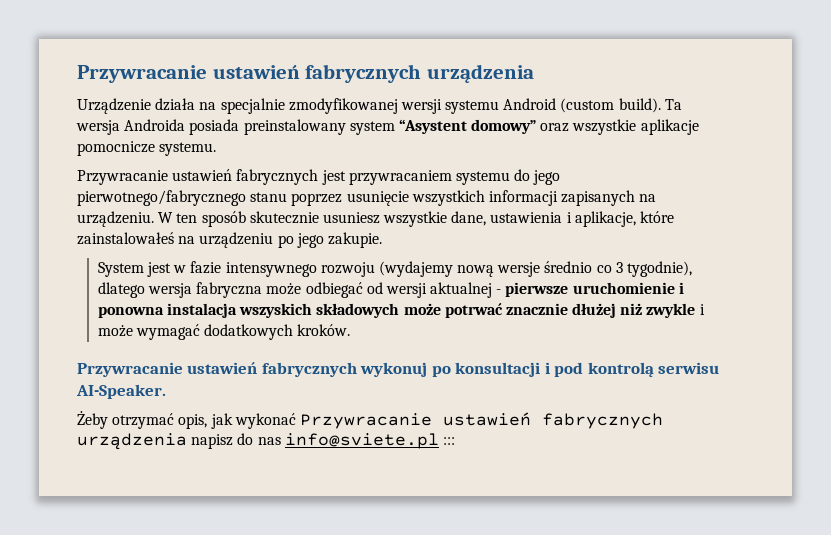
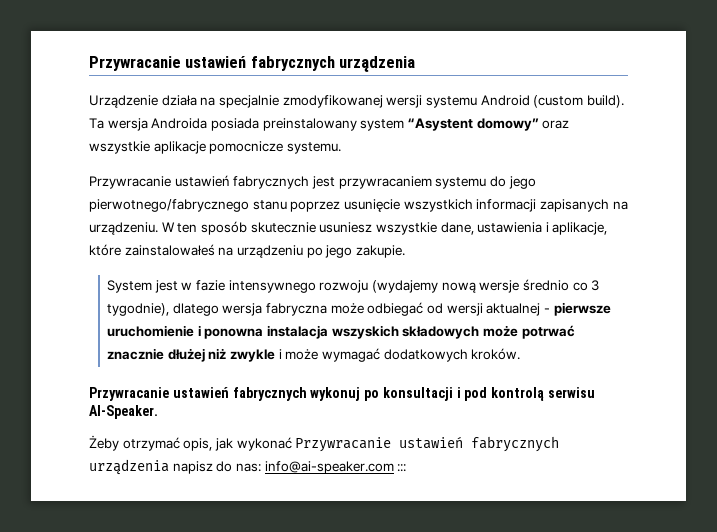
- Żeby otrzymać opis, jak wykonać Przywracanie ustawień fabrycznych urządzenia napisz do nas info@sviete.pl :::
+ Żeby otrzymać opis, jak wykonać Przywracanie ustawień fabrycznych urządzenia napisz do nas: info@ai-speaker.com :::

